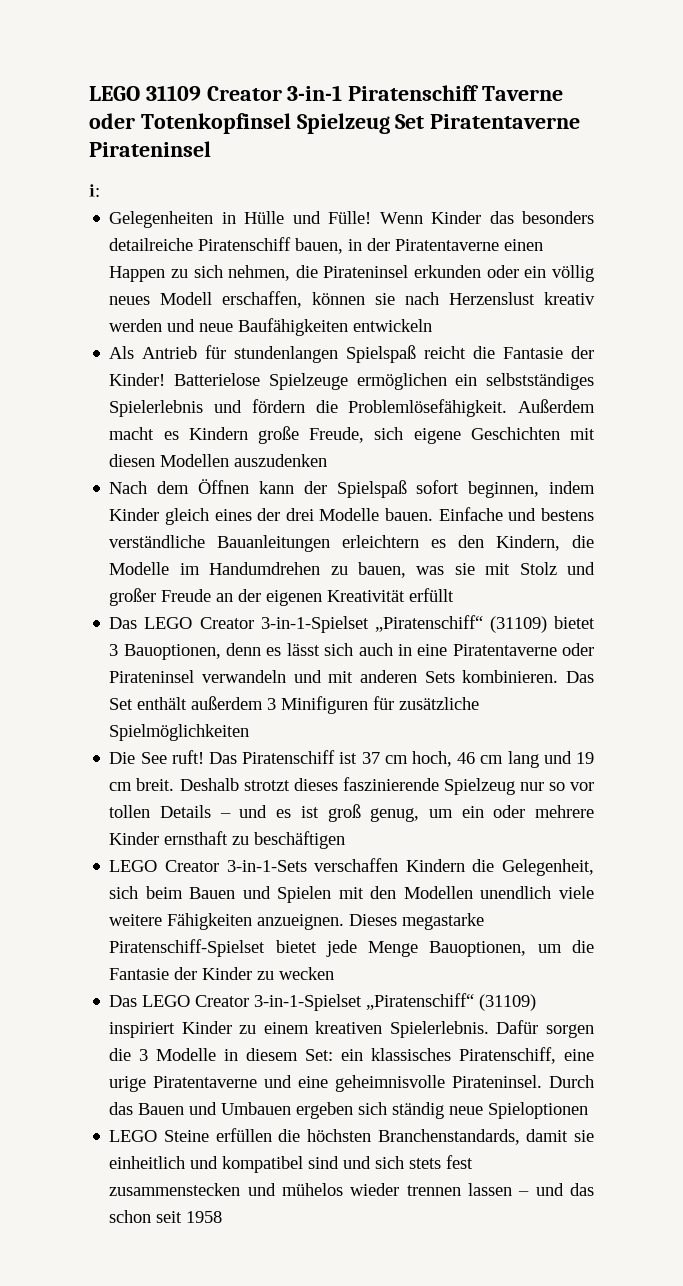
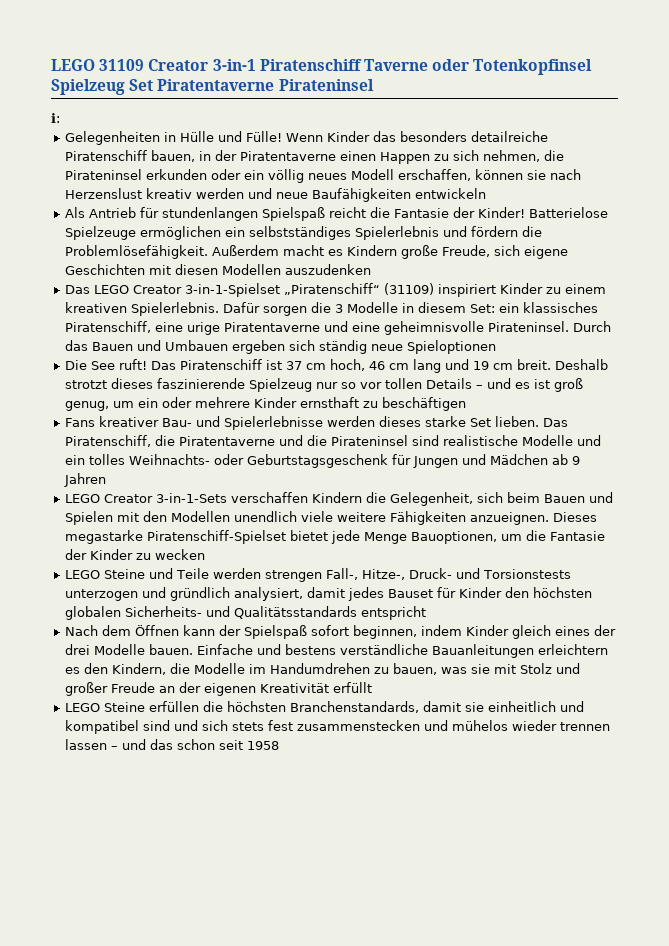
+ Das LEGO Creator 3-in-1-Spielset „Piratenschiff“ (31109) inspiriert Kinder zu einem kreativen Spielerlebnis. Dafür sorgen die 3 Modelle in diesem Set: ein klassisches Piratenschiff, eine urige Piratentaverne und eine geheimnisvolle Pirateninsel. Durch das Bauen und Umbauen ergeben sich ständig neue Spieloptionen
+ Die See ruft! Das Piratenschiff ist 37 cm hoch, 46 cm lang und 19 cm breit. Deshalb strotzt dieses faszinierende Spielzeug nur so vor tollen Details – und es ist groß genug, um ein oder mehrere Kinder ernsthaft zu beschäftigen
+ Fans kreativer Bau- und Spielerlebnisse werden dieses starke Set lieben. Das Piratenschiff, die Piratentaverne und die Pirateninsel sind realistische Modelle und ein tolles Weihnachts- oder Geburtstagsgeschenk für Jungen und Mädchen ab 9 Jahren
+ LEGO Creator 3-in-1-Sets verschaffen Kindern die Gelegenheit, sich beim Bauen und Spielen mit den Modellen unendlich viele weitere Fähigkeiten anzueignen. Dieses megastarke Piratenschiff-Spielset bietet jede Menge Bauoptionen, um die Fantasie der Kinder zu wecken
+ LEGO Steine und Teile werden strengen Fall-, Hitze-, Druck- und Torsionstests unterzogen und gründlich analysiert, damit jedes Bauset für Kinder den höchsten globalen Sicherheits- und Qualitätsstandards entspricht
- Das LEGO Creator 3-in-1-Spielset „Piratenschiff“ (31109) bietet 3 Bauoptionen, denn es lässt sich auch in eine Piratentaverne oder Pirateninsel verwandeln und mit anderen Sets kombinieren. Das Set enthält außerdem 3 Minifiguren für zusätzliche Spielmöglichkeiten
- Die See ruft! Das Piratenschiff ist 37 cm hoch, 46 cm lang und 19 cm breit. Deshalb strotzt dieses faszinierende Spielzeug nur so vor tollen Details – und es ist groß genug, um ein oder mehrere Kinder ernsthaft zu beschäftigen
- LEGO Creator 3-in-1-Sets verschaffen Kindern die Gelegenheit, sich beim Bauen und Spielen mit den Modellen unendlich viele weitere Fähigkeiten anzueignen. Dieses megastarke Piratenschiff-Spielset bietet jede Menge Bauoptionen, um die Fantasie der Kinder zu wecken
- Das LEGO Creator 3-in-1-Spielset „Piratenschiff“ (31109) inspiriert Kinder zu einem kreativen Spielerlebnis. Dafür sorgen die 3 Modelle in diesem Set: ein klassisches Piratenschiff, eine urige Piratentaverne und eine geheimnisvolle Pirateninsel. Durch das Bauen und Umbauen ergeben sich ständig neue Spieloptionen

